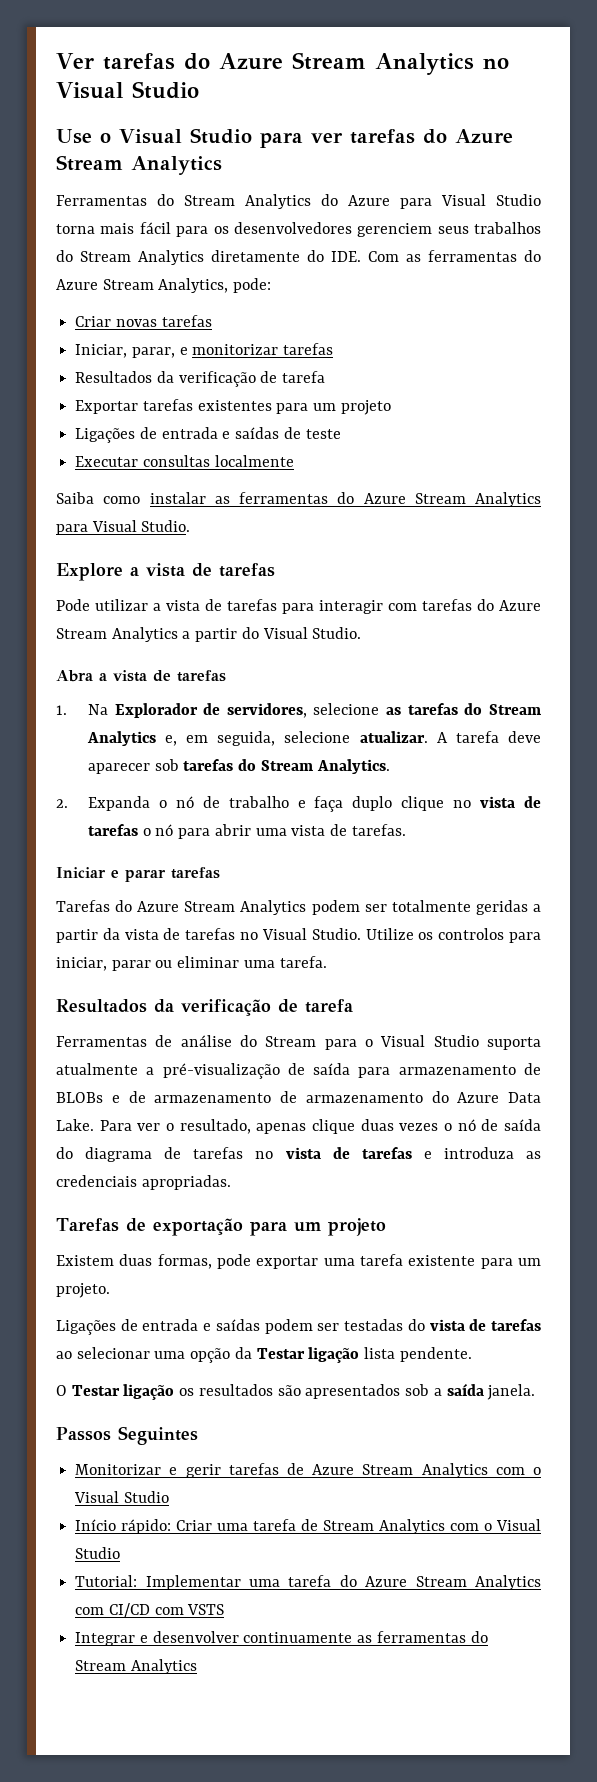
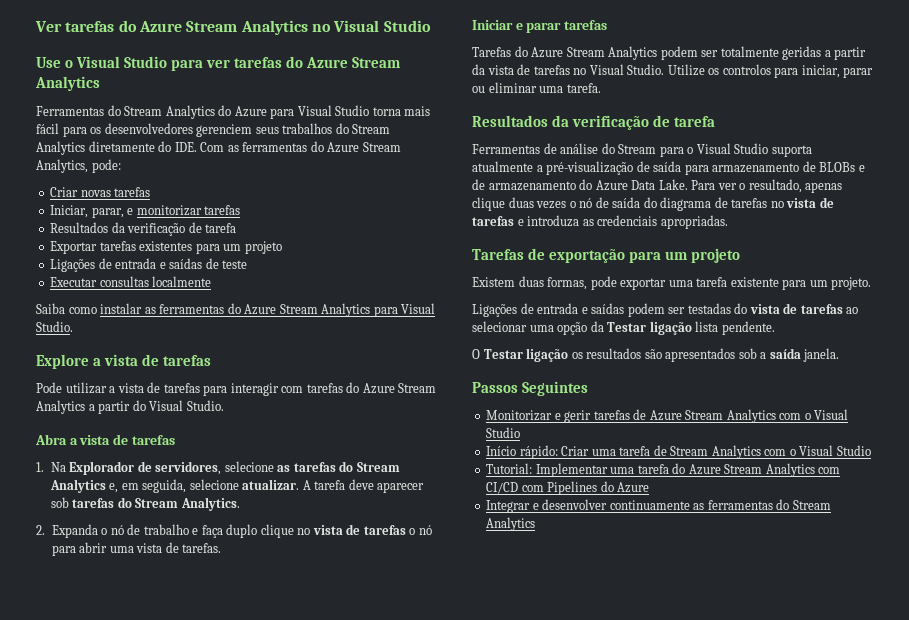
- Ferramentas de análise do Stream para o Visual Studio suporta atualmente a pré-visualização de saída para armazenamento de BLOBs e de armazenamento de armazenamento do Azure Data Lake.
+ Ferramentas de análise do Stream para o Visual Studio suporta atualmente a pré-visualização de saída para armazenamento de BLOBs e de armazenamento do Azure Data Lake.
- Tutorial: Implementar uma tarefa do Azure Stream Analytics com CI/CD com VSTS
+ Tutorial: Implementar uma tarefa do Azure Stream Analytics com CI/CD com Pipelines do Azure

